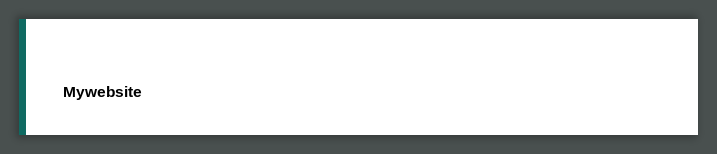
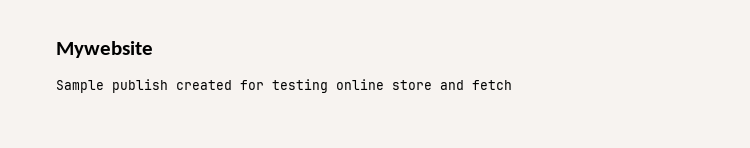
+ Sample publish created for testing online store and fetch

